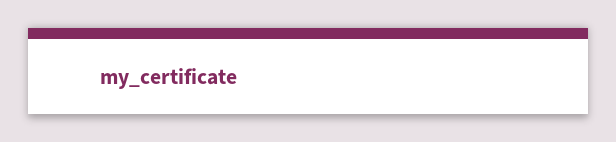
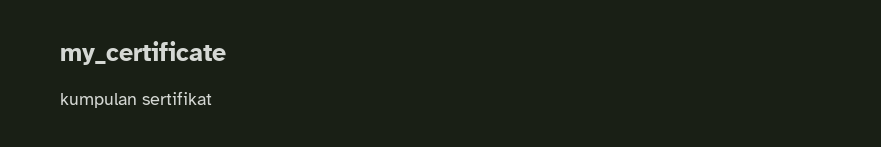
+ kumpulan sertifikat

